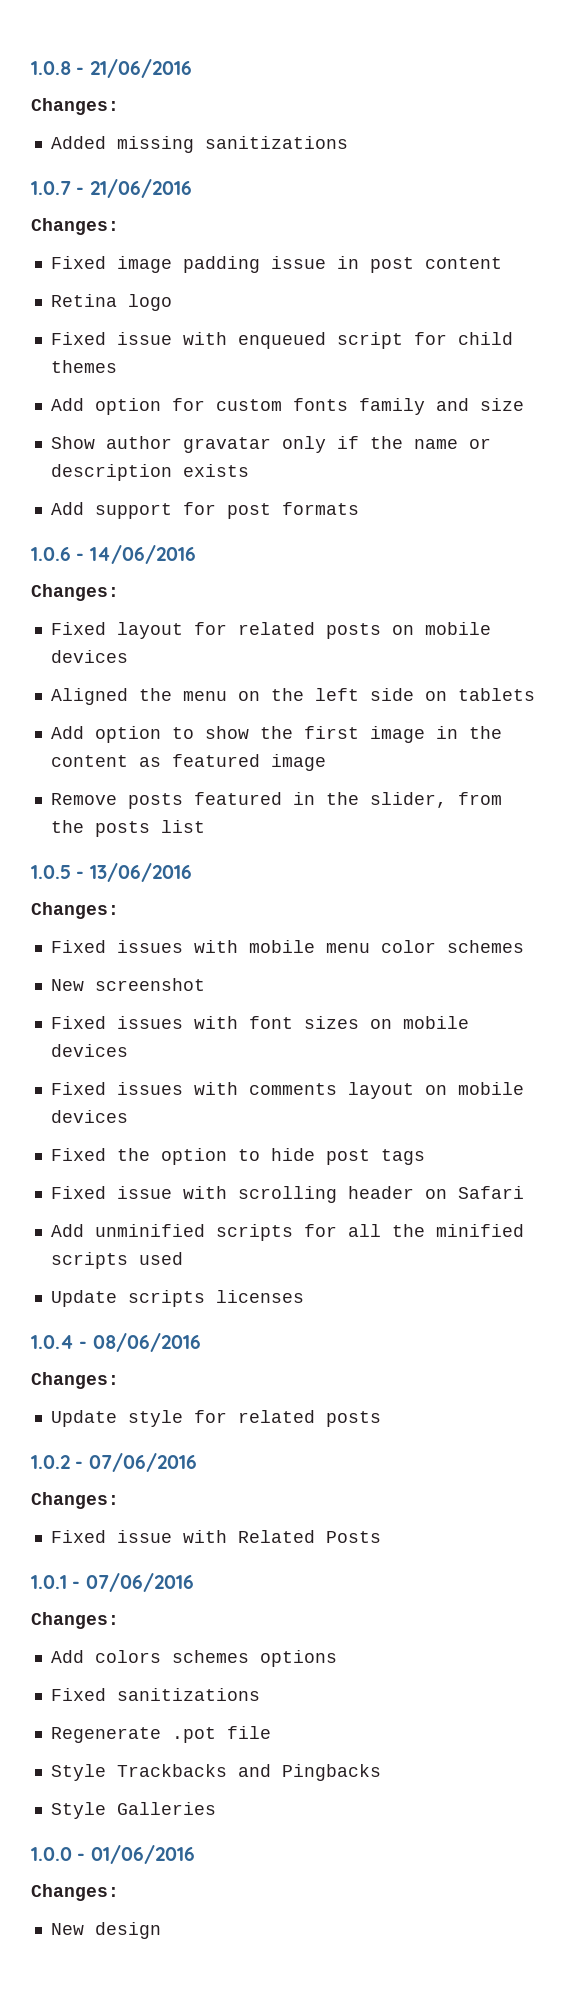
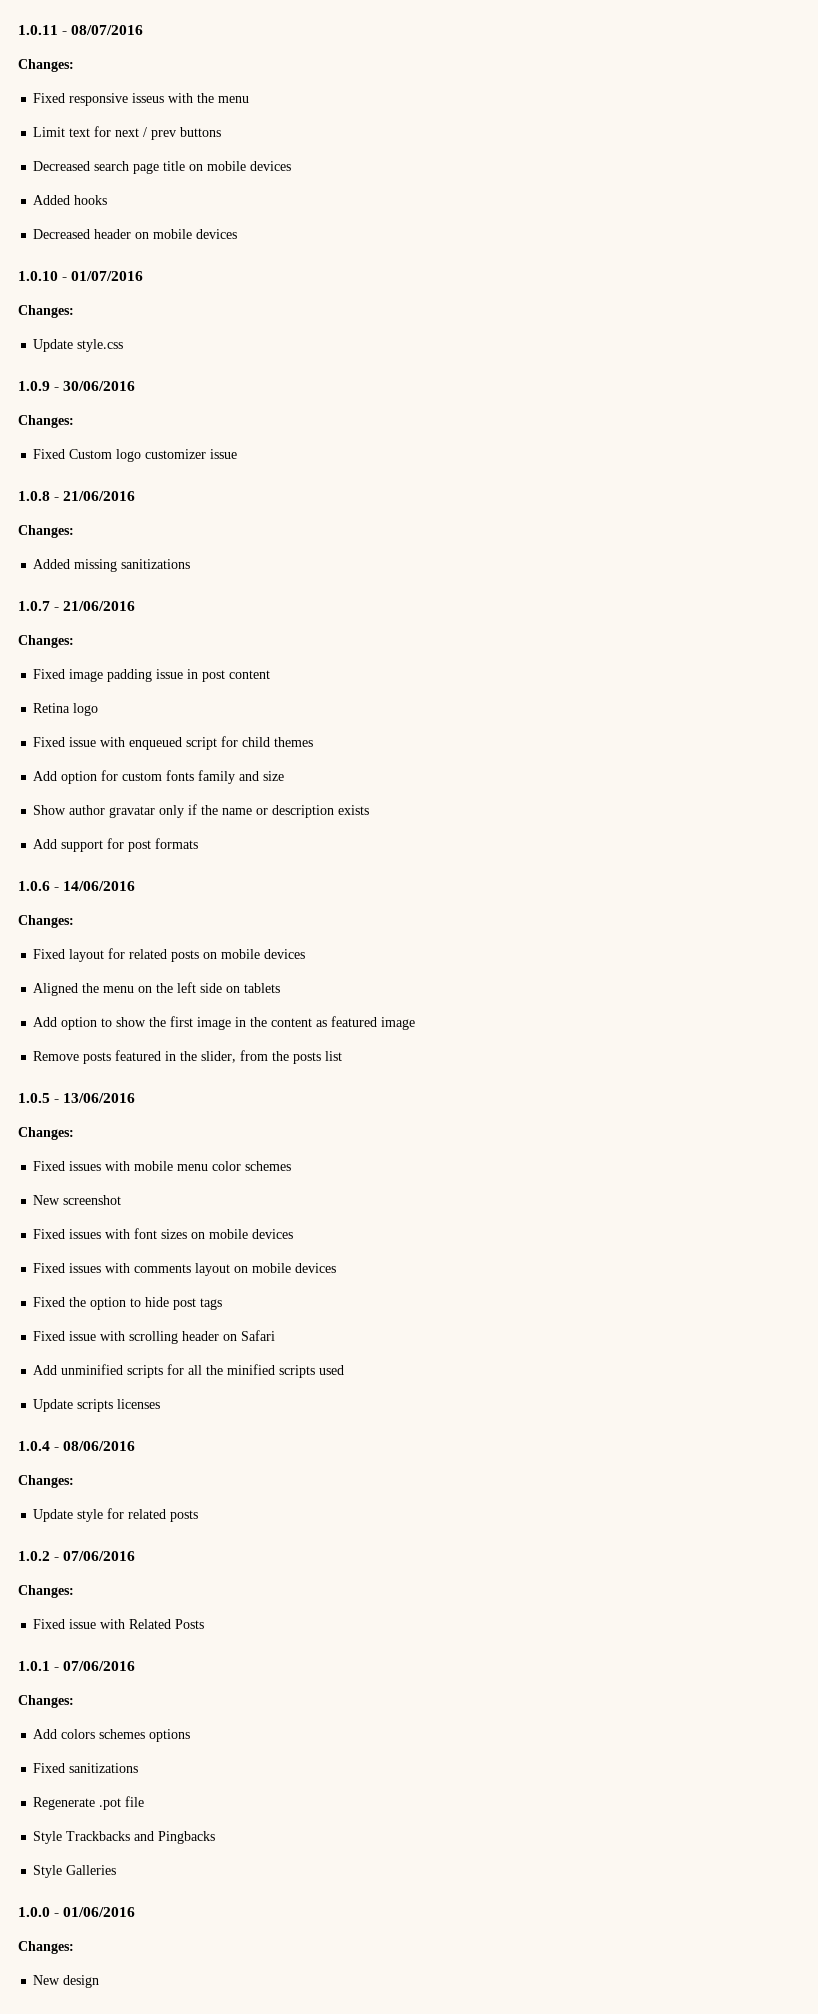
+ 1.0.11 - 08/07/2016
+ Changes:
+ Fixed responsive isseus with the menu
+ Limit text for next / prev buttons
+ Decreased search page title on mobile devices
+ Added hooks
+ Decreased header on mobile devices
+ 1.0.10 - 01/07/2016
+ Changes:
+ Update style.css
+ 1.0.9 - 30/06/2016
+ Changes:
+ Fixed Custom logo customizer issue

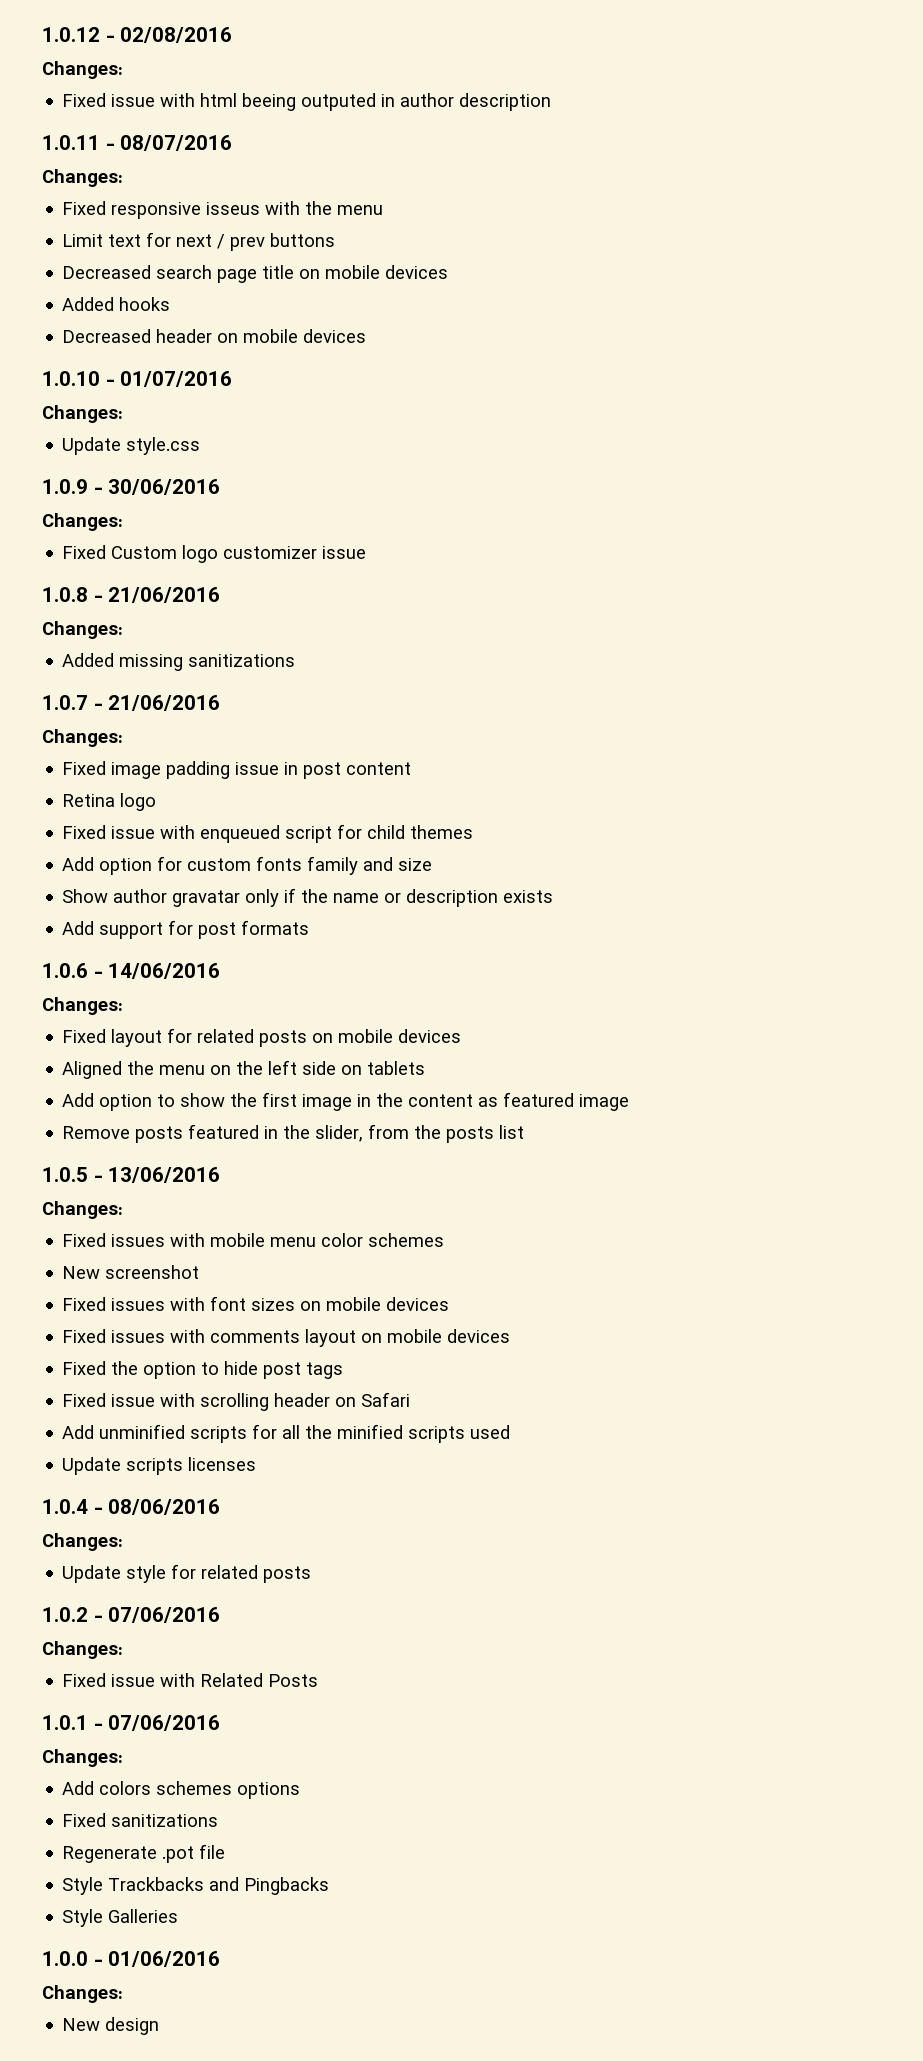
+ 1.0.12 - 02/08/2016
+ Changes:
+ Fixed issue with html beeing outputed in author description

